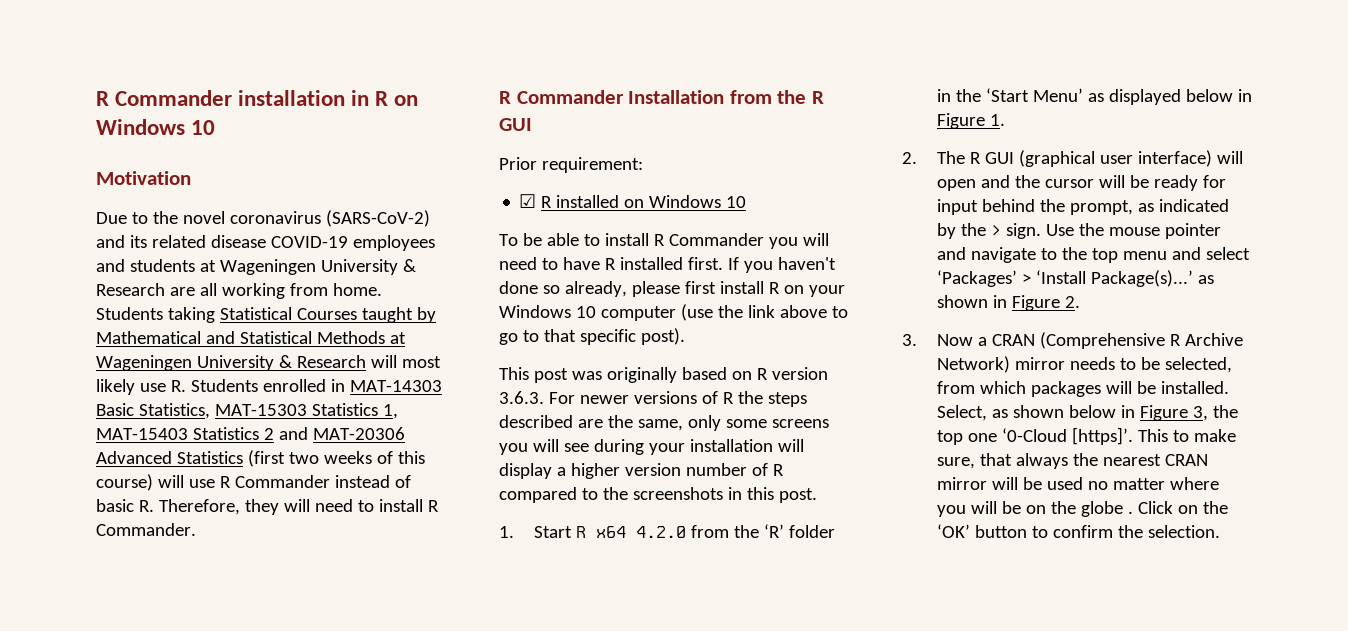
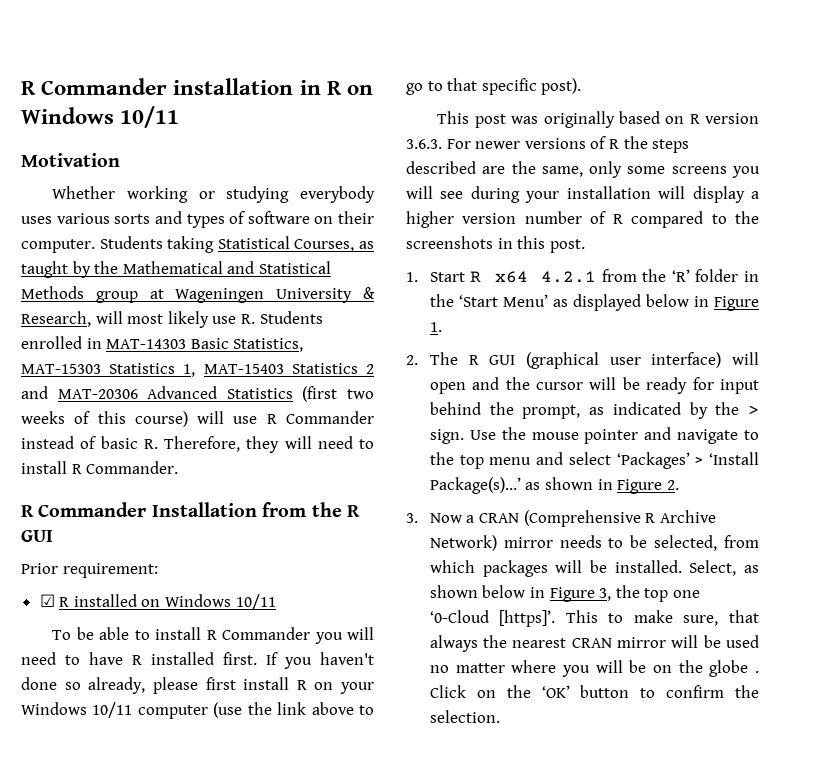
- R Commander installation in R on Windows 10
+ R Commander installation in R on Windows 10/11
- Due to the novel coronavirus (SARS-CoV-2) and its related disease COVID-19 employees and students at Wageningen University & Research are all working from home. Students taking Statistical Courses taught by Mathematical and Statistical Methods at Wageningen University & Research will most likely use R. Students enrolled in MAT-14303 Basic Statistics, MAT-15303 Statistics 1, MAT-15403 Statistics 2 and MAT-20306 Advanced Statistics (first two weeks of this course) will use R Commander instead of basic R. Therefore, they will need to install R Commander.
+ Whether working or studying everybody uses various sorts and types of software on their computer. Students taking Statistical Courses, as taught by the Mathematical and Statistical Methods group at Wageningen University & Research, will most likely use R. Students enrolled in MAT-14303 Basic Statistics, MAT-15303 Statistics 1, MAT-15403 Statistics 2 and MAT-20306 Advanced Statistics (first two weeks of this course) will use R Commander instead of basic R. Therefore, they will need to install R Commander.
- ☑ R installed on Windows 10
+ ☑ R installed on Windows 10/11
- If you haven't done so already, please first install R on your Windows 10 computer (use the link above to go to that specific post).
+ If you haven't done so already, please first install R on your Windows 10/11 computer (use the link above to go to that specific post).
- 1. Start R x64 4.2.0 from the ‘R’ folder in the ‘Start Menu’ as displayed below in Figure 1.
+ 1. Start R x64 4.2.1 from the ‘R’ folder in the ‘Start Menu’ as displayed below in Figure 1.

